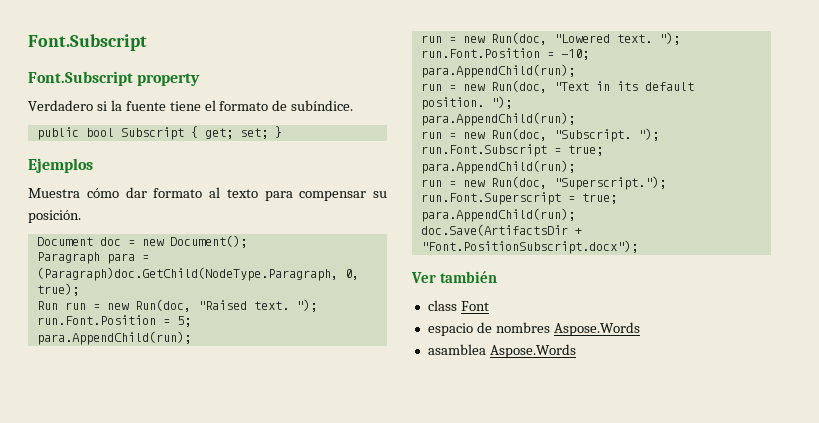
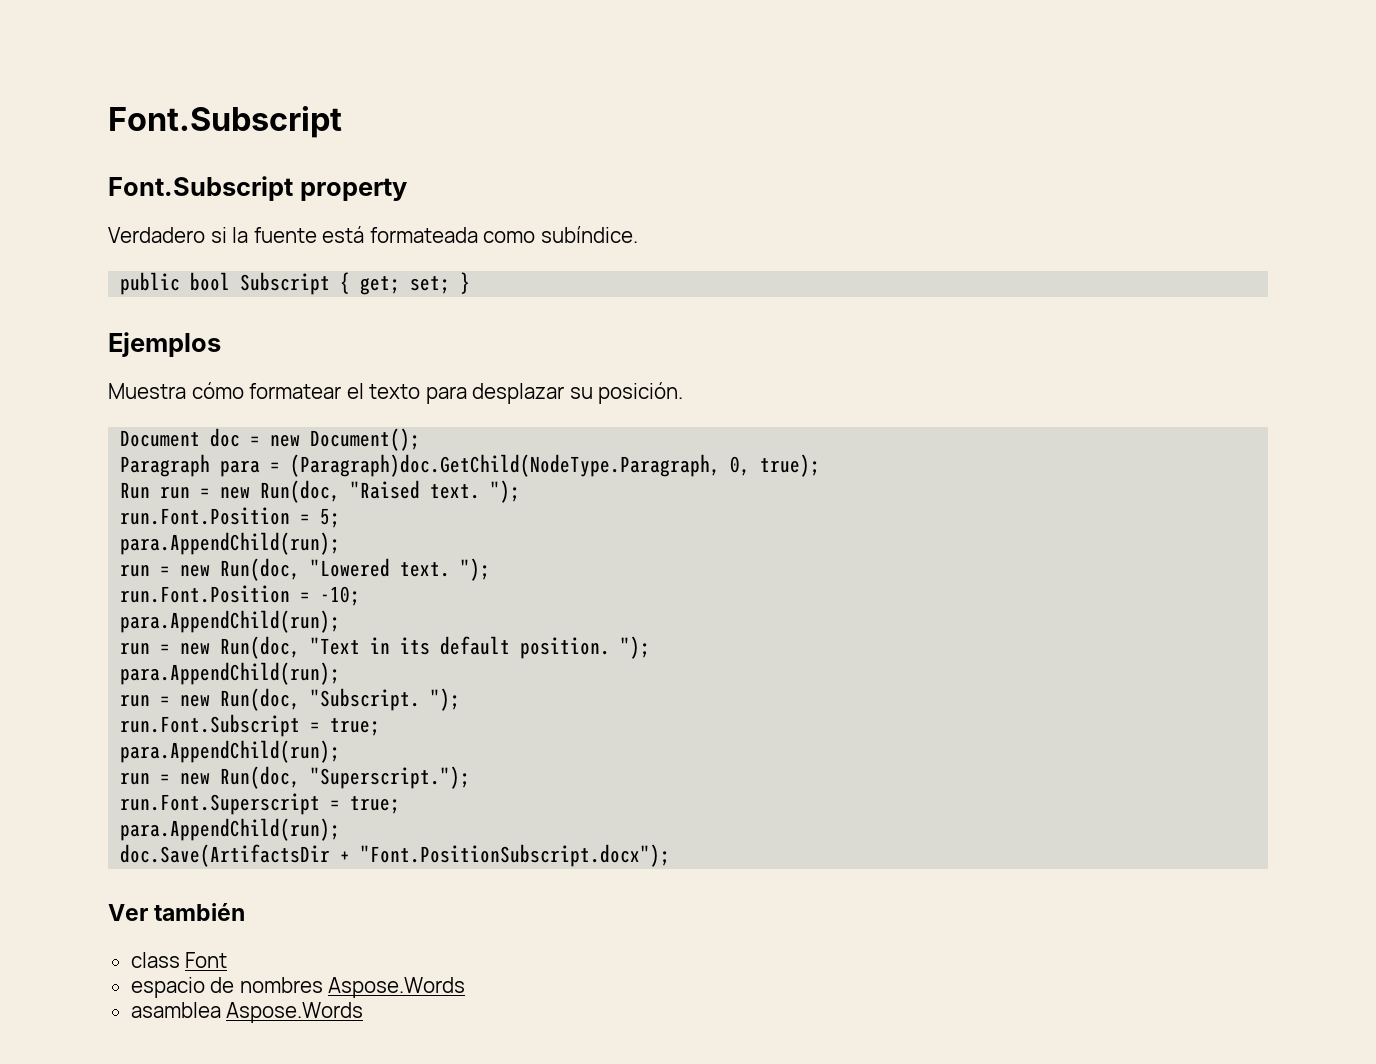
- Verdadero si la fuente tiene el formato de subíndice.
+ Verdadero si la fuente está formateada como subíndice.
- Muestra cómo dar formato al texto para compensar su posición.
+ Muestra cómo formatear el texto para desplazar su posición.

